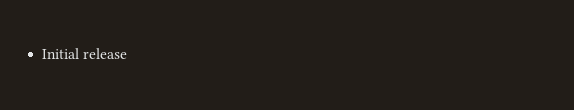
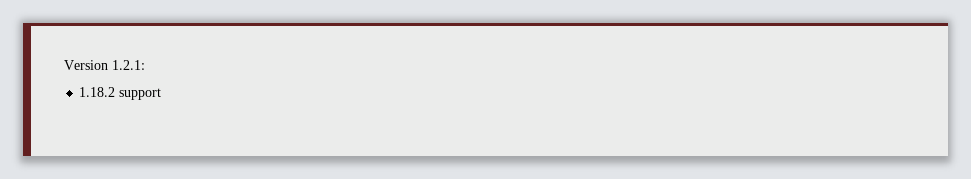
- Initial release
+ Version 1.2.1:
+ 1.18.2 support

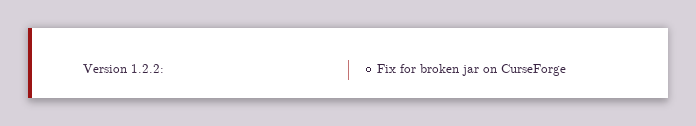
- Version 1.2.1:
- 1.18.2 support
+ Version 1.2.2:
+ Fix for broken jar on CurseForge

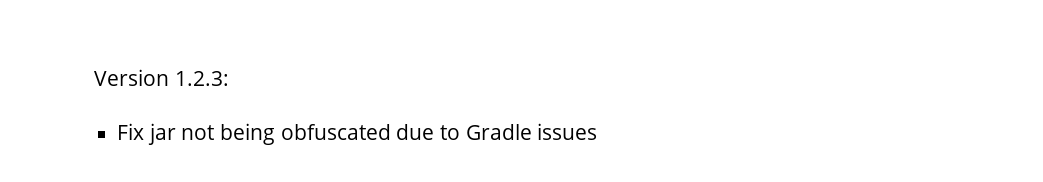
- Version 1.2.2:
+ Version 1.2.3:
- Fix for broken jar on CurseForge
+ Fix jar not being obfuscated due to Gradle issues

